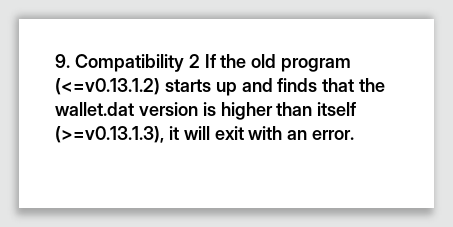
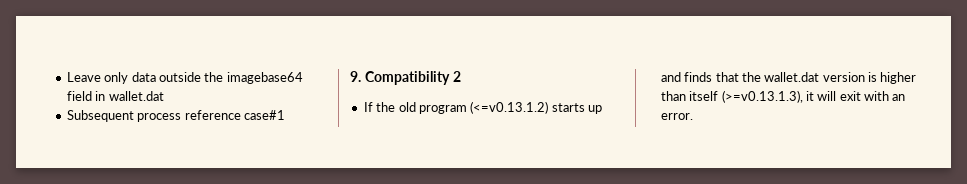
+ Leave only data outside the imagebase64 field in wallet.dat
+ Subsequent process reference case#1
- 9. Compatibility 2 If the old program (<=v0.13.1.2) starts up and finds that the wallet.dat version is higher than itself (>=v0.13.1.3), it will exit with an error.
+ 9. Compatibility 2
+ If the old program (<=v0.13.1.2) starts up and finds that the wallet.dat version is higher than itself (>=v0.13.1.3), it will exit with an error.

